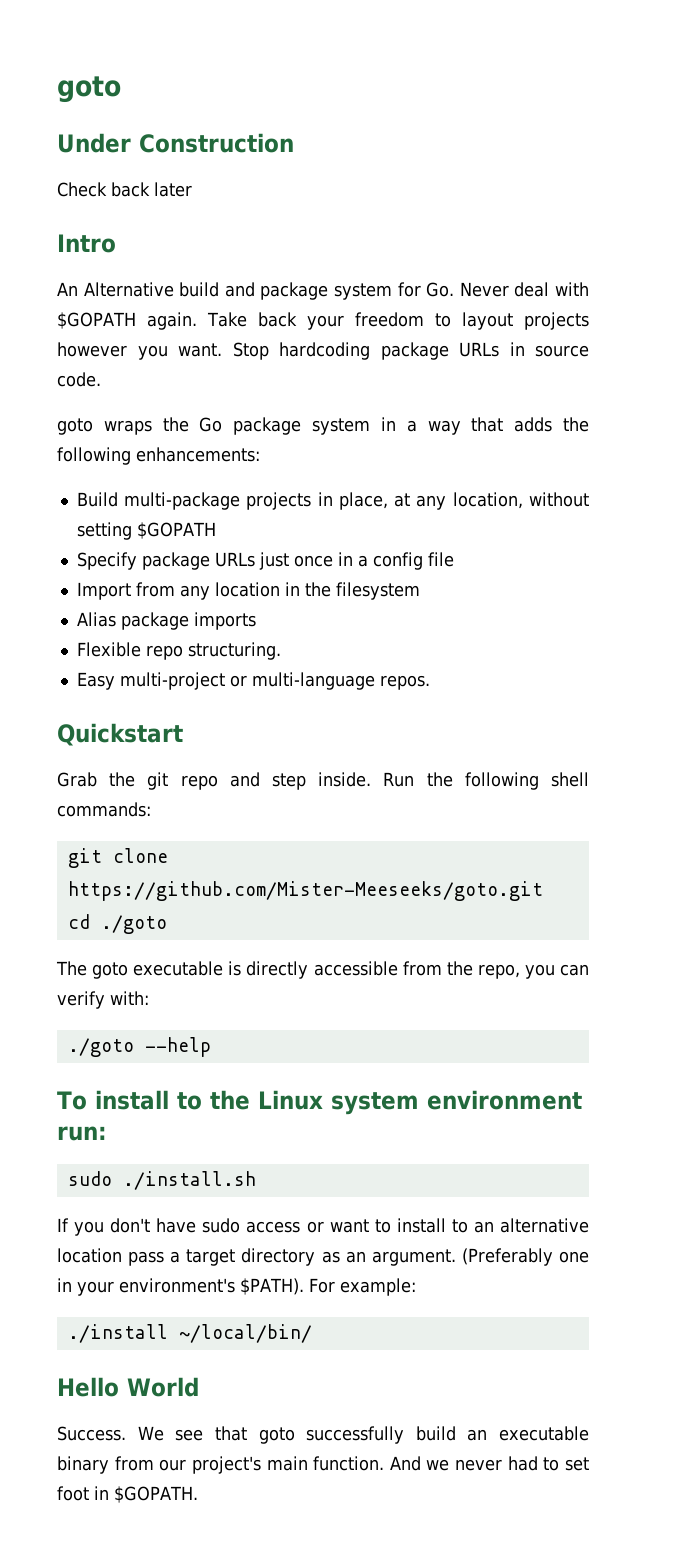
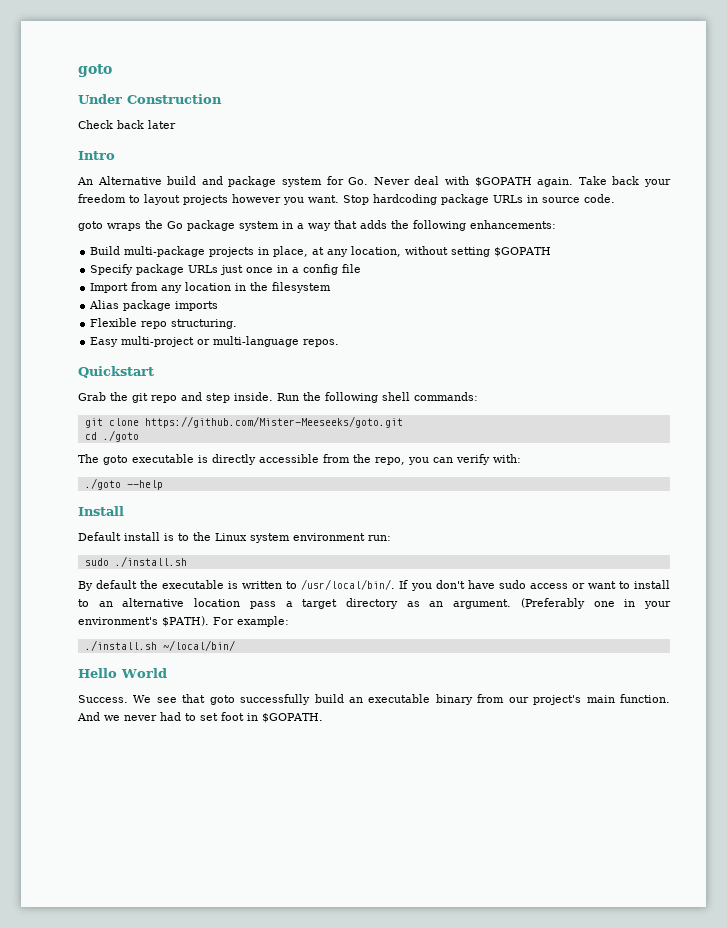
- To install to the Linux system environment run:
+ Install
+ Default install is to the Linux system environment run:
+ By default the executable is written to /usr/local/bin/.
- ./install ~/local/bin/
+ ./install.sh ~/local/bin/

